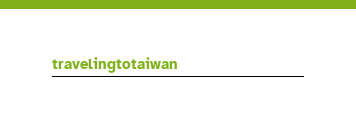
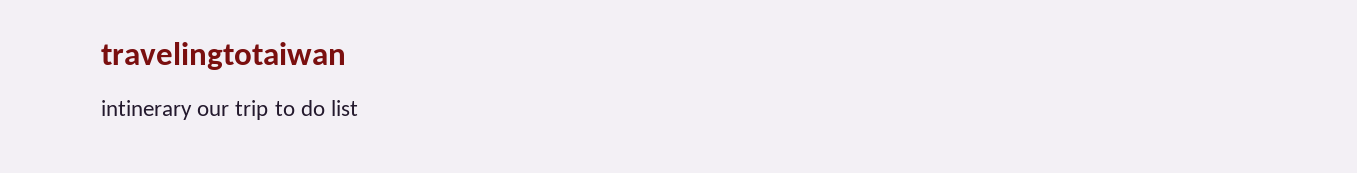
+ intinerary our trip to do list

